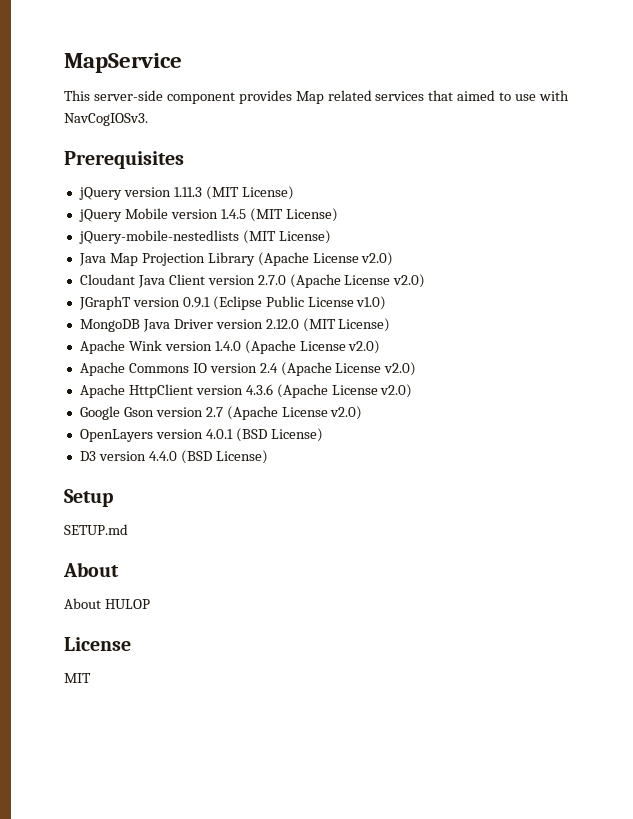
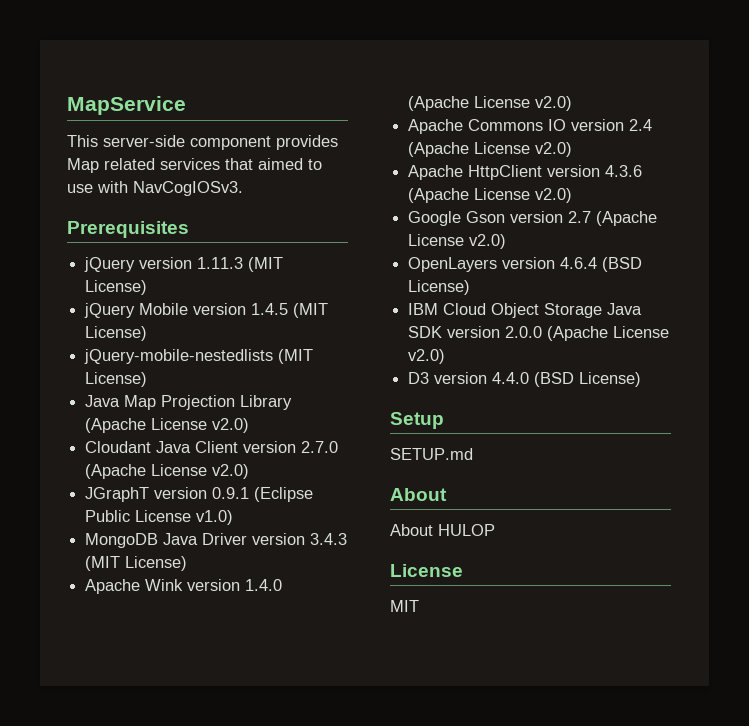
- MongoDB Java Driver version 2.12.0 (MIT License)
+ MongoDB Java Driver version 3.4.3 (MIT License)
- OpenLayers version 4.0.1 (BSD License)
+ OpenLayers version 4.6.4 (BSD License)
+ IBM Cloud Object Storage Java SDK version 2.0.0 (Apache License v2.0)

